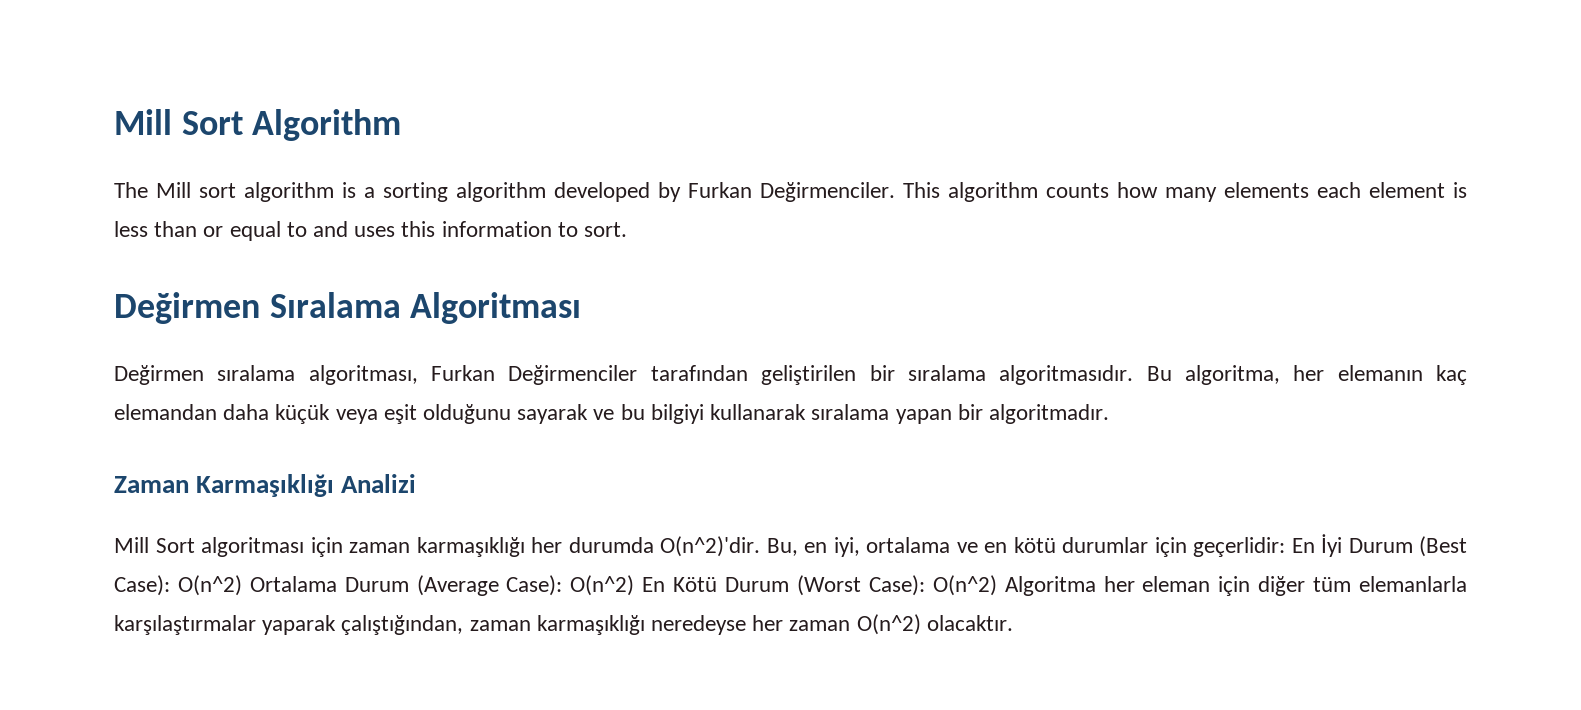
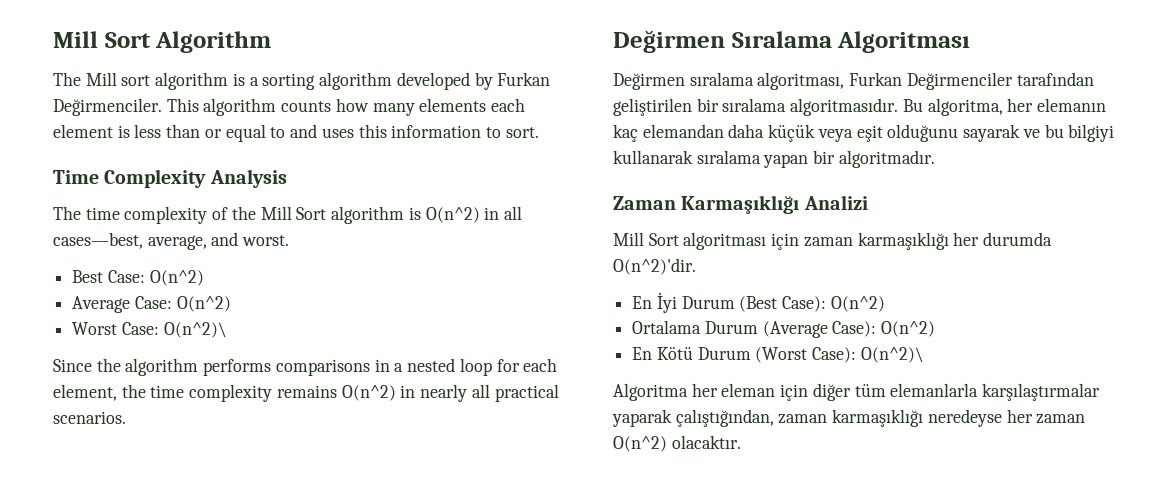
+ Time Complexity Analysis
+ The time complexity of the Mill Sort algorithm is O(n^2) in all cases—best, average, and worst.
+ Best Case: O(n^2)
+ Average Case: O(n^2)
+ Worst Case: O(n^2)\
+ Since the algorithm performs comparisons in a nested loop for each element, the time complexity remains O(n^2) in nearly all practical scenarios.
- Mill Sort algoritması için zaman karmaşıklığı her durumda O(n^2)'dir. Bu, en iyi, ortalama ve en kötü durumlar için geçerlidir: En İyi Durum (Best Case): O(n^2) Ortalama Durum (Average Case): O(n^2) En Kötü Durum (Worst Case): O(n^2) Algoritma her eleman için diğer tüm elemanlarla karşılaştırmalar yaparak çalıştığından, zaman karmaşıklığı neredeyse her zaman O(n^2) olacaktır.
+ Mill Sort algoritması için zaman karmaşıklığı her durumda O(n^2)'dir.
+ En İyi Durum (Best Case): O(n^2)
+ Ortalama Durum (Average Case): O(n^2)
+ En Kötü Durum (Worst Case): O(n^2)\
+ Algoritma her eleman için diğer tüm elemanlarla karşılaştırmalar yaparak çalıştığından, zaman karmaşıklığı neredeyse her zaman O(n^2) olacaktır.

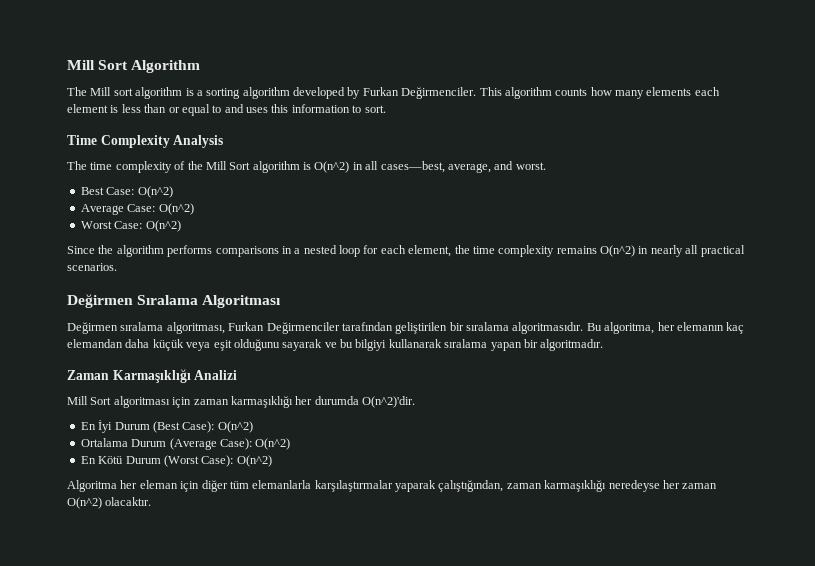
- Worst Case: O(n^2)\
+ Worst Case: O(n^2)
- En Kötü Durum (Worst Case): O(n^2)\
+ En Kötü Durum (Worst Case): O(n^2)

